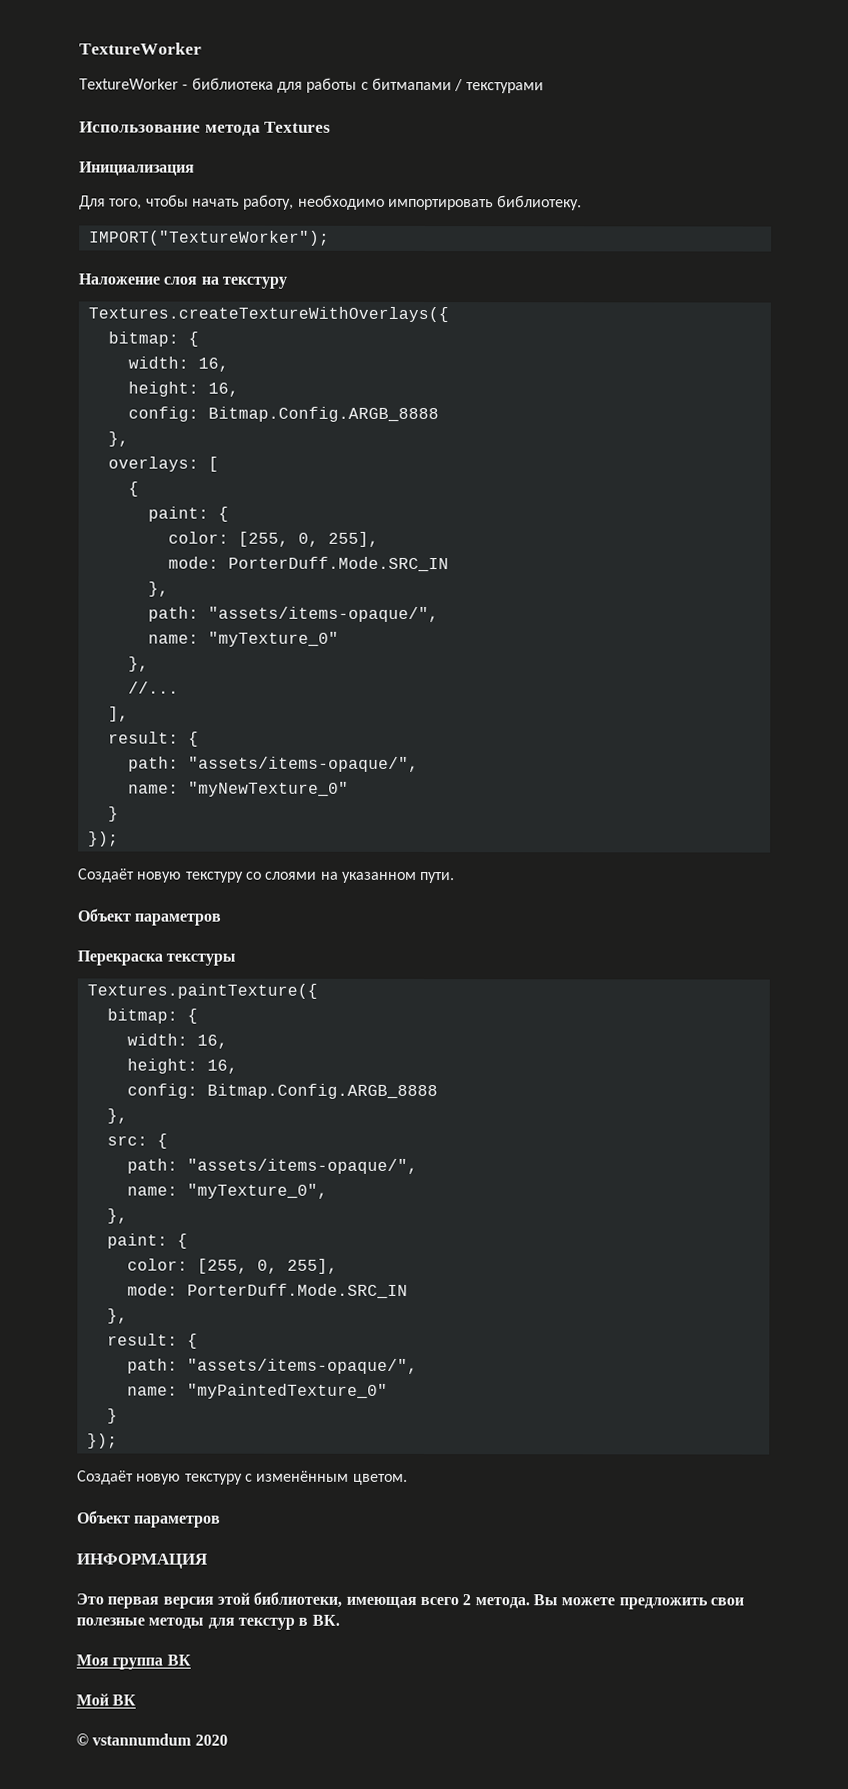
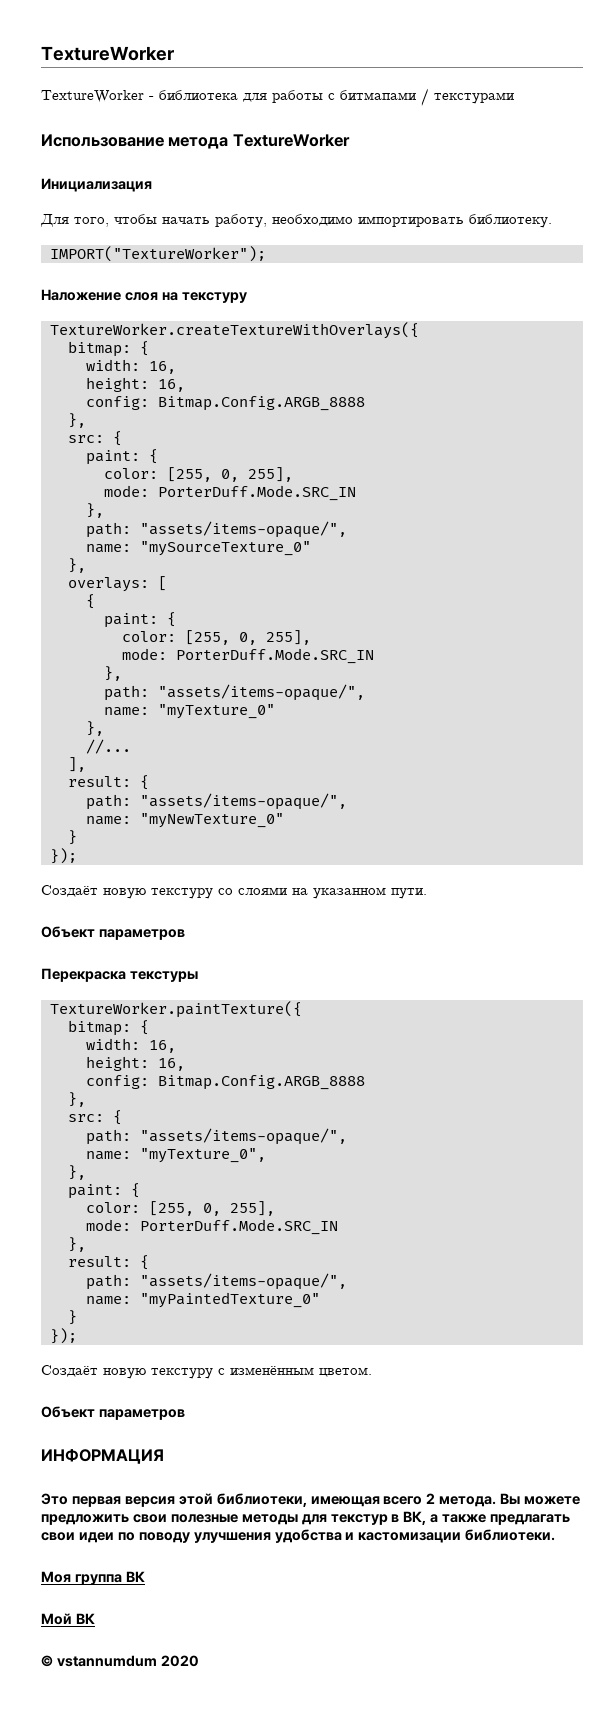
- Использование метода Textures
+ Использование метода TextureWorker
- Textures.createTextureWithOverlays({
+ TextureWorker.createTextureWithOverlays({
  bitmap: {
  width: 16,
  height: 16,
  config: Bitmap.Config.ARGB_8888
+ },
+ src: {
+ paint: {
+ color: [255, 0, 255],
+ mode: PorterDuff.Mode.SRC_IN
+ },
+ path: "assets/items-opaque/",
+ name: "mySourceTexture_0"
- Textures.paintTexture({
+ TextureWorker.paintTexture({
- Вы можете предложить свои полезные методы для текстур в ВК.
+ Вы можете предложить свои полезные методы для текстур в ВК, а также предлагать свои идеи по поводу улучшения удобства и кастомизации библиотеки.

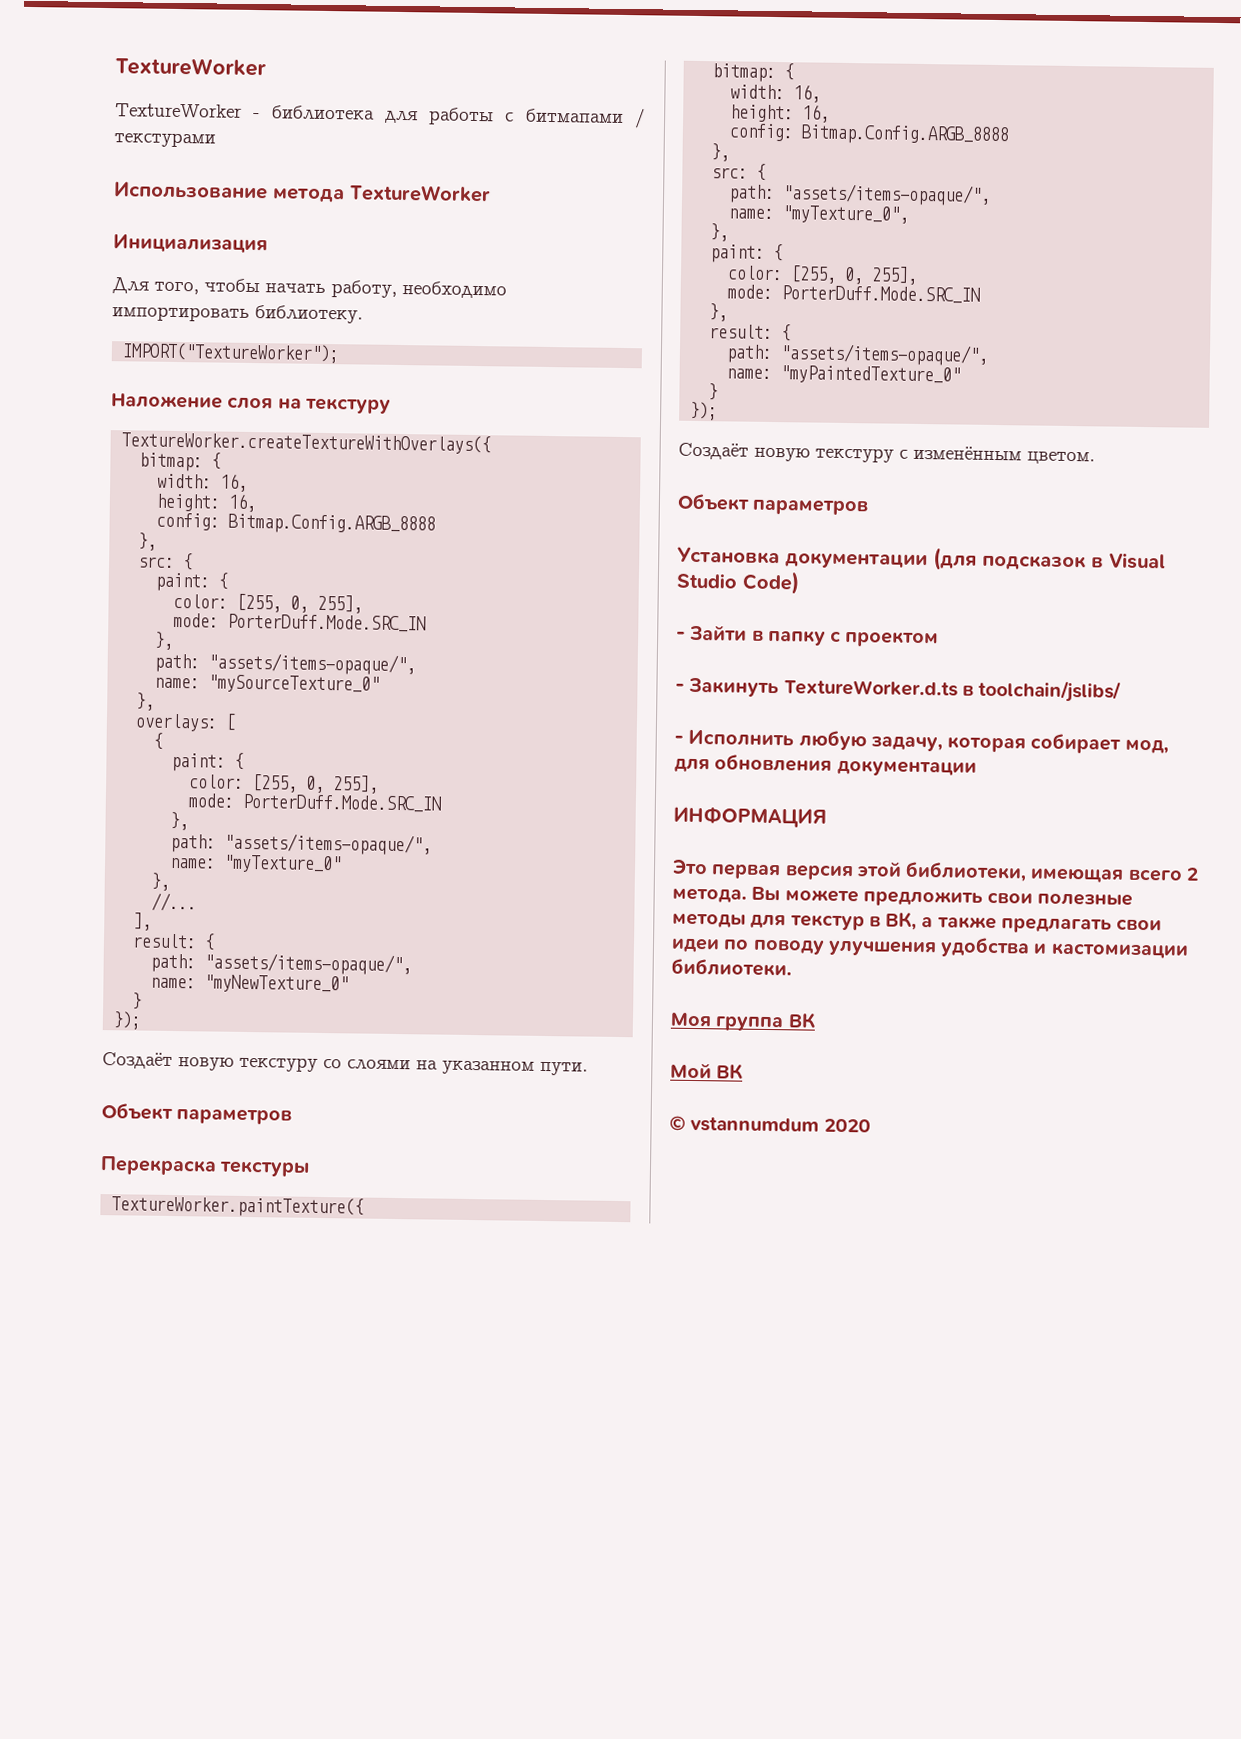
+ Установка документации (для подсказок в Visual Studio Code)
+ - Зайти в папку с проектом
+ - Закинуть TextureWorker.d.ts в toolchain/jslibs/
+ - Исполнить любую задачу, которая собирает мод, для обновления документации

